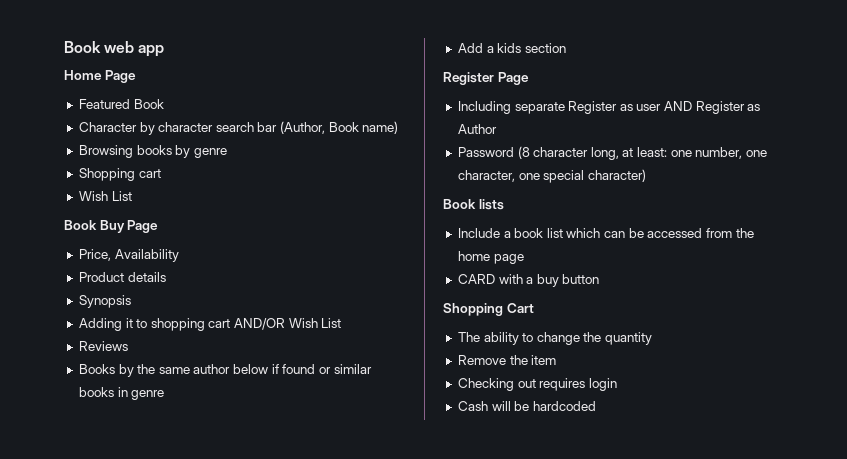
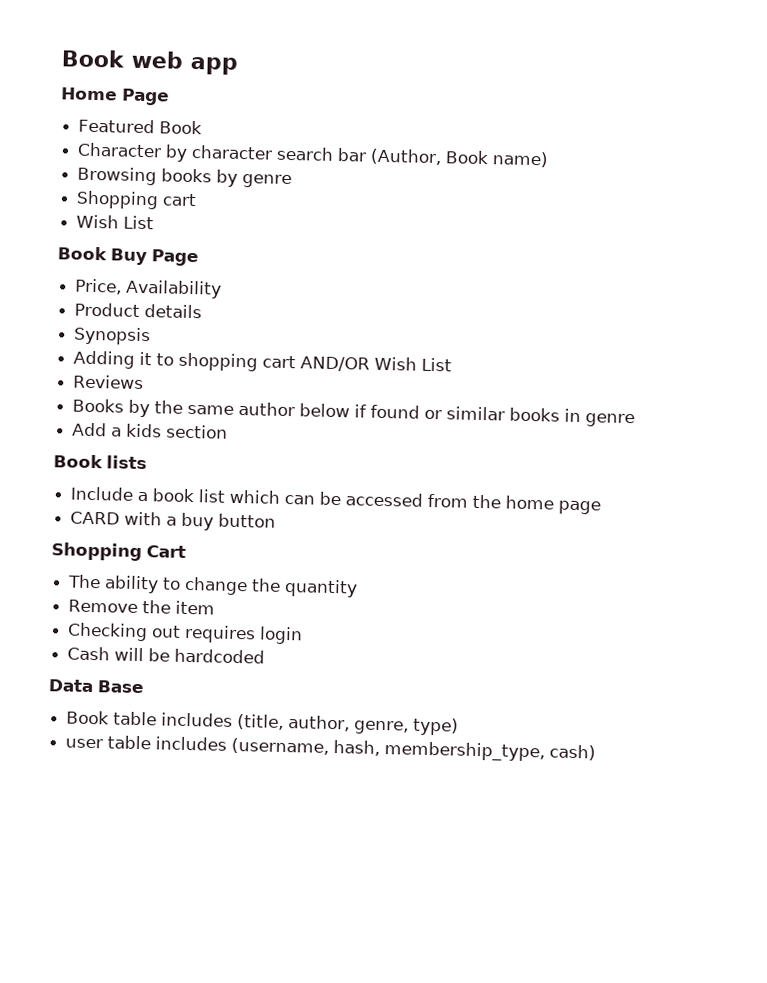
- Register Page
- Including separate Register as user AND Register as Author
- Password (8 character long, at least: one number, one character, one special character)
+ Data Base
+ Book table includes (title, author, genre, type)
+ user table includes (username, hash, membership_type, cash)

